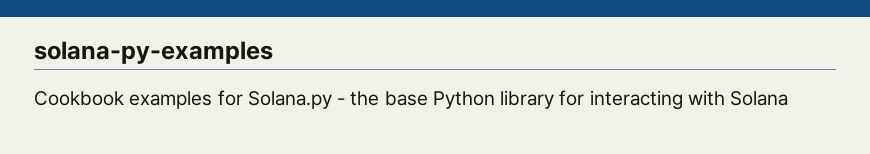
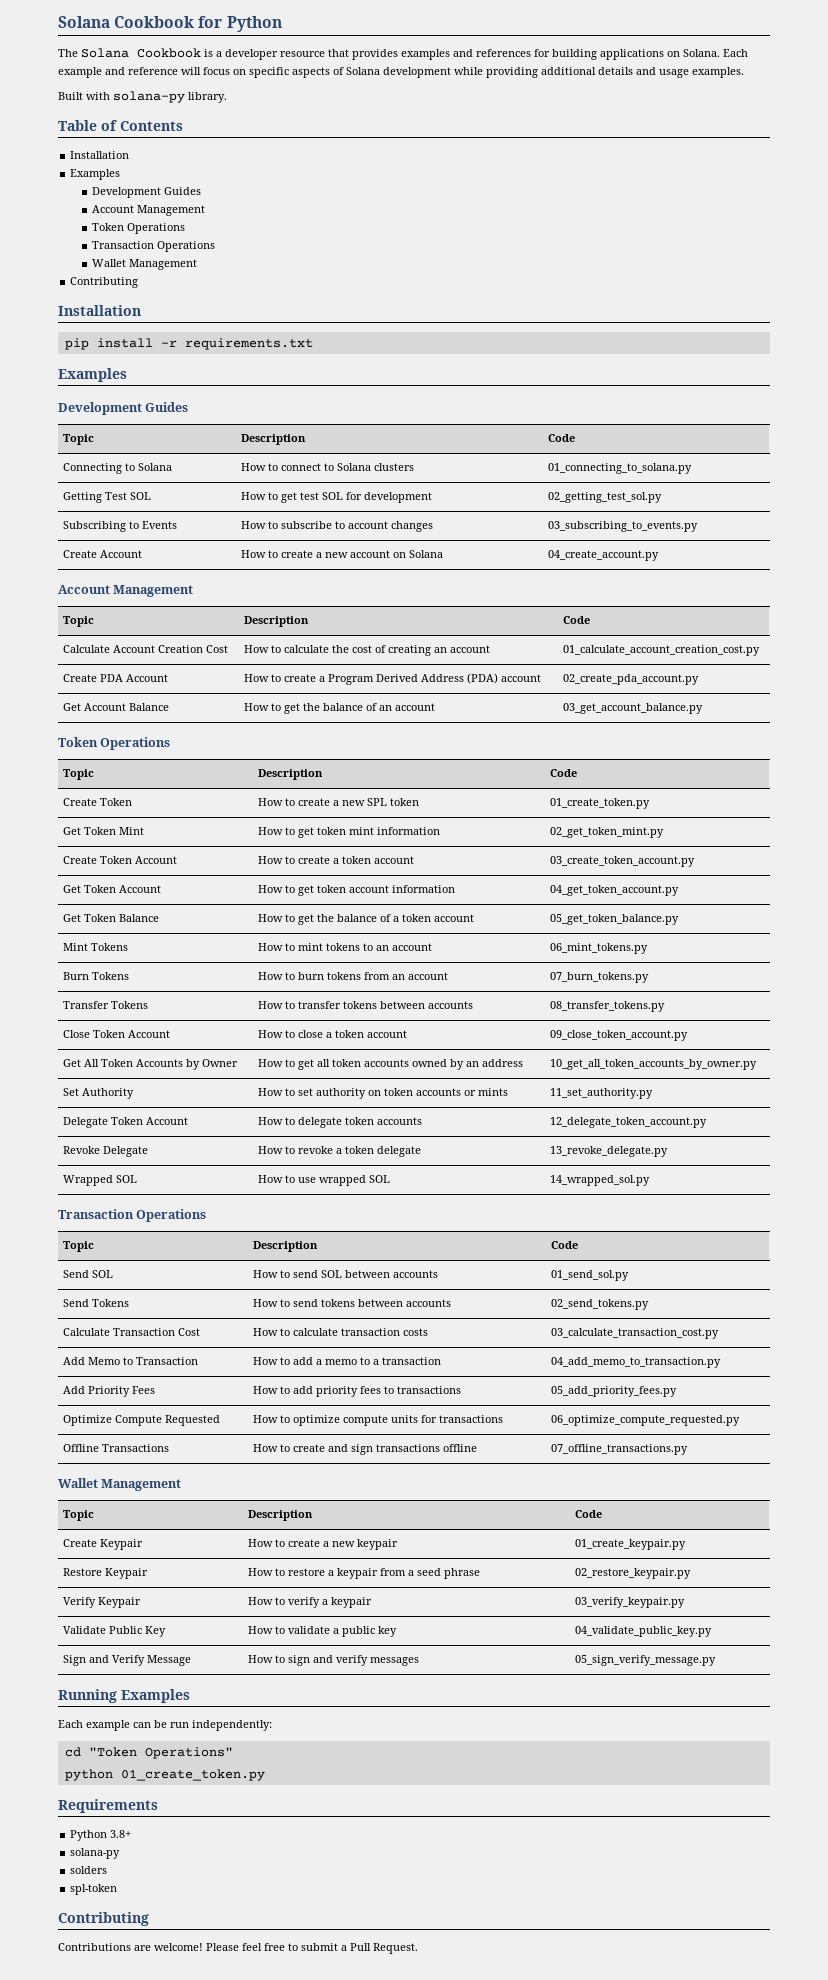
- solana-py-examples
- Cookbook examples for Solana.py - the base Python library for interacting with Solana
+ Solana Cookbook for Python
+ The Solana Cookbook is a developer resource that provides examples and references for building applications on Solana. Each example and reference will focus on specific aspects of Solana development while providing additional details and usage examples.
+ Built with solana-py library.
+ Table of Contents
+ Installation
+ Examples
+ Development Guides
+ Account Management
+ Token Operations
+ Transaction Operations
+ Wallet Management
+ Contributing
+ Installation
+ pip install -r requirements.txt
+ Examples
+ Development Guides
+ Topic | Description | Code
+ Connecting to Solana | How to connect to Solana clusters | 01_connecting_to_solana.py
+ Getting Test SOL | How to get test SOL for development | 02_getting_test_sol.py
+ Subscribing to Events | How to subscribe to account changes | 03_subscribing_to_events.py
+ Create Account | How to create a new account on Solana | 04_create_account.py
+ Account Management
+ Topic | Description | Code
+ Calculate Account Creation Cost | How to calculate the cost of creating an account | 01_calculate_account_creation_cost.py
+ Create PDA Account | How to create a Program Derived Address (PDA) account | 02_create_pda_account.py
+ Get Account Balance | How to get the balance of an account | 03_get_account_balance.py
+ Token Operations
+ Topic | Description | Code
+ Create Token | How to create a new SPL token | 01_create_token.py
+ Get Token Mint | How to get token mint information | 02_get_token_mint.py
+ Create Token Account | How to create a token account | 03_create_token_account.py
+ Get Token Account | How to get token account information | 04_get_token_account.py
+ Get Token Balance | How to get the balance of a token account | 05_get_token_balance.py
+ Mint Tokens | How to mint tokens to an account | 06_mint_tokens.py
+ Burn Tokens | How to burn tokens from an account | 07_burn_tokens.py
+ Transfer Tokens | How to transfer tokens between accounts | 08_transfer_tokens.py
+ Close Token Account | How to close a token account | 09_close_token_account.py
+ Get All Token Accounts by Owner | How to get all token accounts owned by an address | 10_get_all_token_accounts_by_owner.py
+ Set Authority | How to set authority on token accounts or mints | 11_set_authority.py
+ Delegate Token Account | How to delegate token accounts | 12_delegate_token_account.py
+ Revoke Delegate | How to revoke a token delegate | 13_revoke_delegate.py
+ Wrapped SOL | How to use wrapped SOL | 14_wrapped_sol.py
+ Transaction Operations
+ Topic | Description | Code
+ Send SOL | How to send SOL between accounts | 01_send_sol.py
+ Send Tokens | How to send tokens between accounts | 02_send_tokens.py
+ Calculate Transaction Cost | How to calculate transaction costs | 03_calculate_transaction_cost.py
+ Add Memo to Transaction | How to add a memo to a transaction | 04_add_memo_to_transaction.py
+ Add Priority Fees | How to add priority fees to transactions | 05_add_priority_fees.py
+ Optimize Compute Requested | How to optimize compute units for transactions | 06_optimize_compute_requested.py
+ Offline Transactions | How to create and sign transactions offline | 07_offline_transactions.py
+ Wallet Management
+ Topic | Description | Code
+ Create Keypair | How to create a new keypair | 01_create_keypair.py
+ Restore Keypair | How to restore a keypair from a seed phrase | 02_restore_keypair.py
+ Verify Keypair | How to verify a keypair | 03_verify_keypair.py
+ Validate Public Key | How to validate a public key | 04_validate_public_key.py
+ Sign and Verify Message | How to sign and verify messages | 05_sign_verify_message.py
+ Running Examples
+ Each example can be run independently:
+ cd "Token Operations"
+ python 01_create_token.py
+ Requirements
+ Python 3.8+
+ solana-py
+ solders
+ spl-token
+ Contributing
+ Contributions are welcome! Please feel free to submit a Pull Request.

